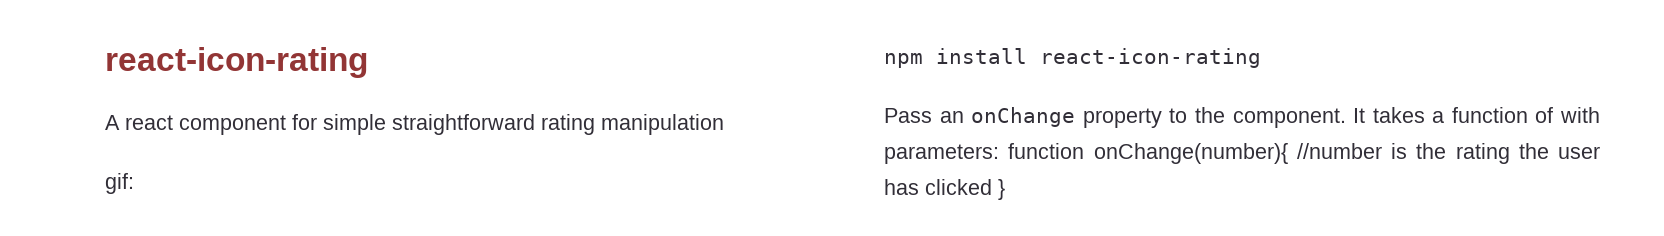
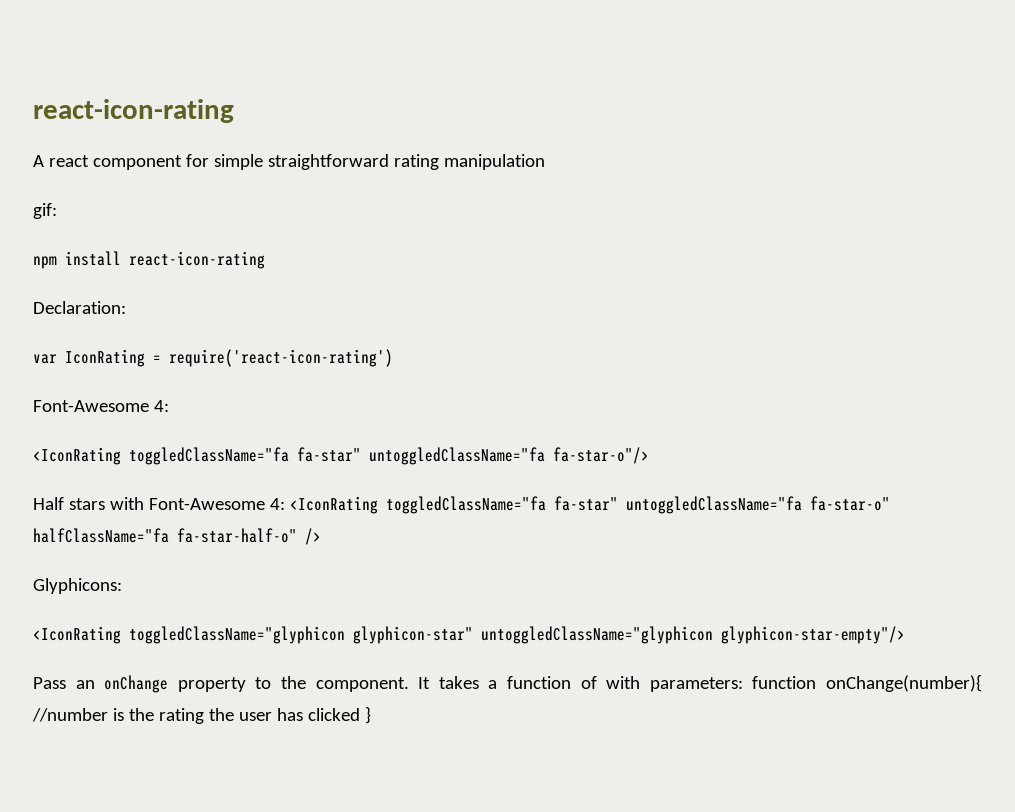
+ Declaration:
+ var IconRating = require('react-icon-rating')
+ Font-Awesome 4:
+ <IconRating toggledClassName="fa fa-star" untoggledClassName="fa fa-star-o"/>
+ Half stars with Font-Awesome 4: <IconRating toggledClassName="fa fa-star" untoggledClassName="fa fa-star-o" halfClassName="fa fa-star-half-o" />
+ Glyphicons:
+ <IconRating toggledClassName="glyphicon glyphicon-star" untoggledClassName="glyphicon glyphicon-star-empty"/>

